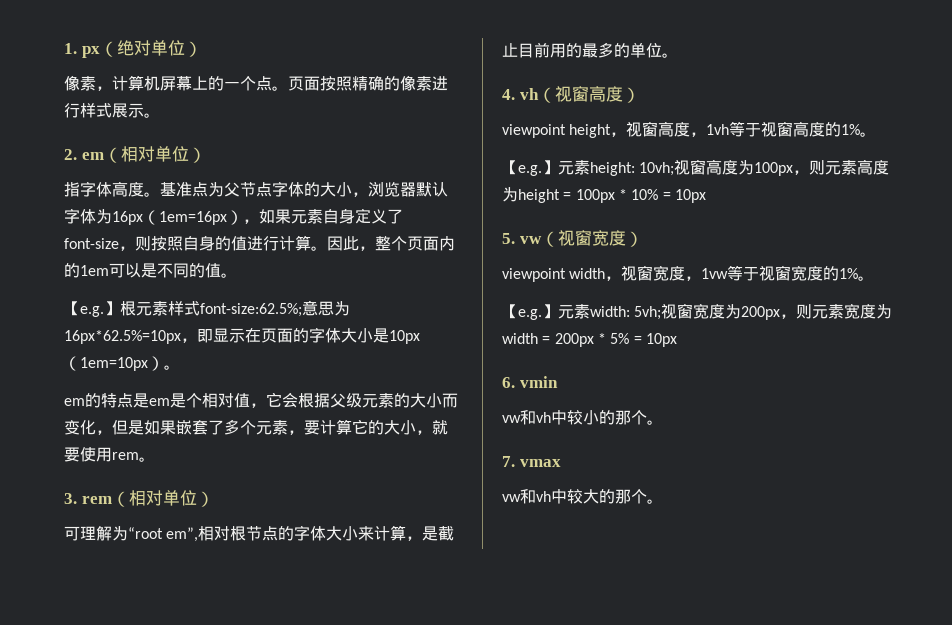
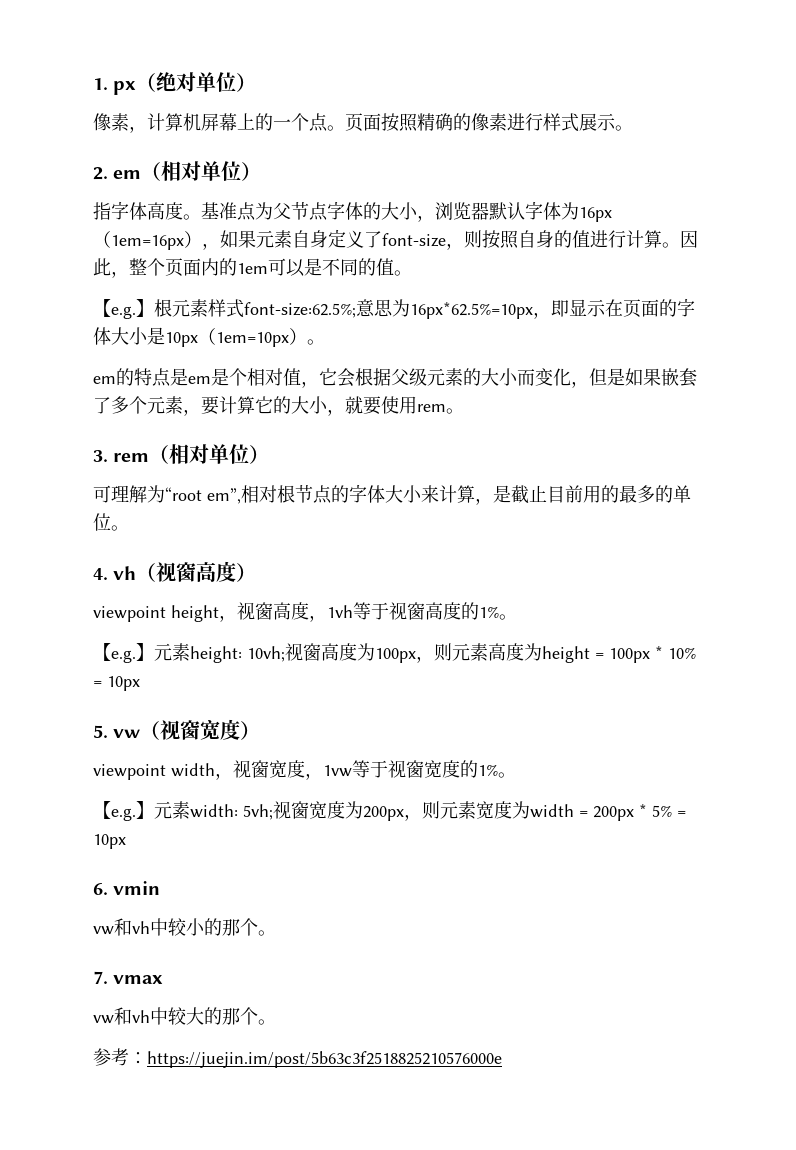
+ 参考：https://juejin.im/post/5b63c3f2518825210576000e

